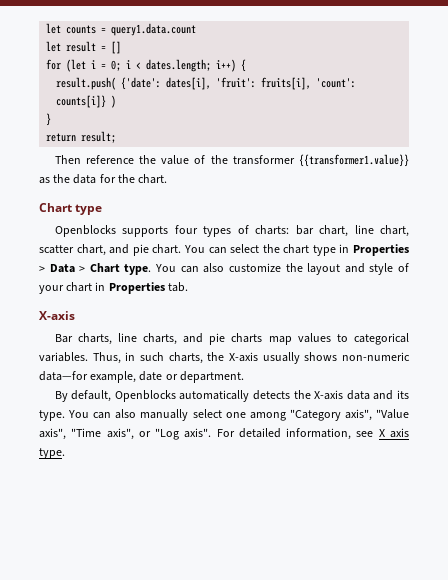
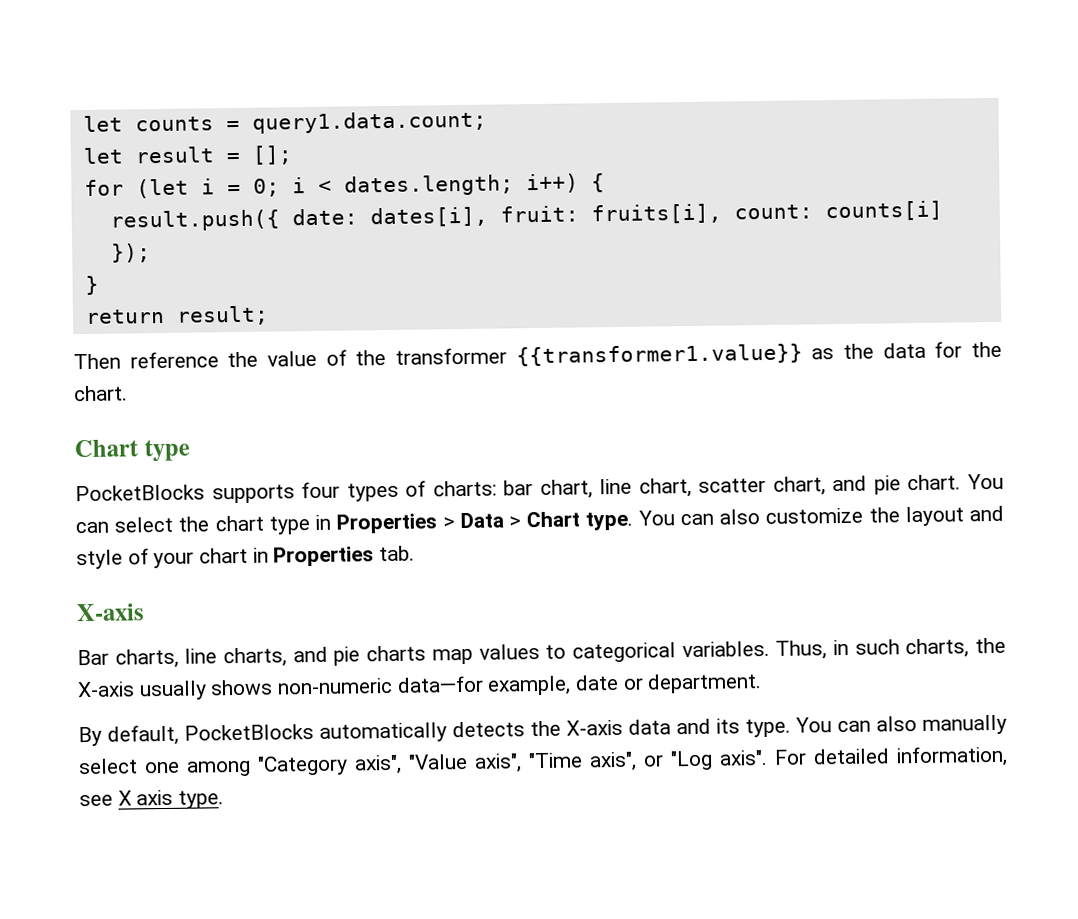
- let counts = query1.data.count
+ let counts = query1.data.count;
- let result = []
+ let result = [];
- result.push( {'date': dates[i], 'fruit': fruits[i], 'count': counts[i]} )
+ result.push({ date: dates[i], fruit: fruits[i], count: counts[i] });
- Openblocks supports four types of charts: bar chart, line chart, scatter chart, and pie chart.
+ PocketBlocks supports four types of charts: bar chart, line chart, scatter chart, and pie chart.
- By default, Openblocks automatically detects the X-axis data and its type.
+ By default, PocketBlocks automatically detects the X-axis data and its type.

